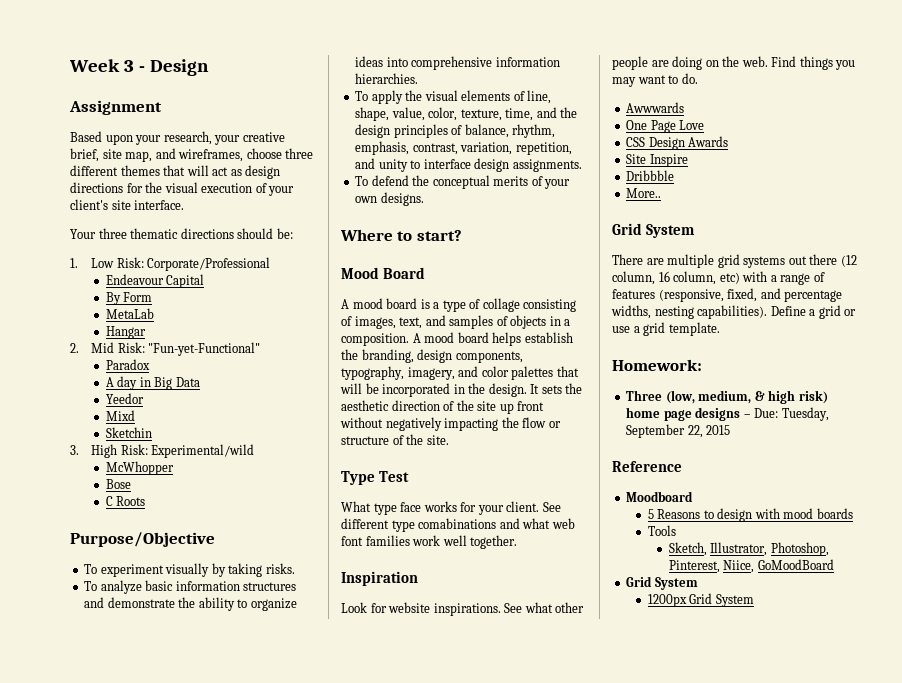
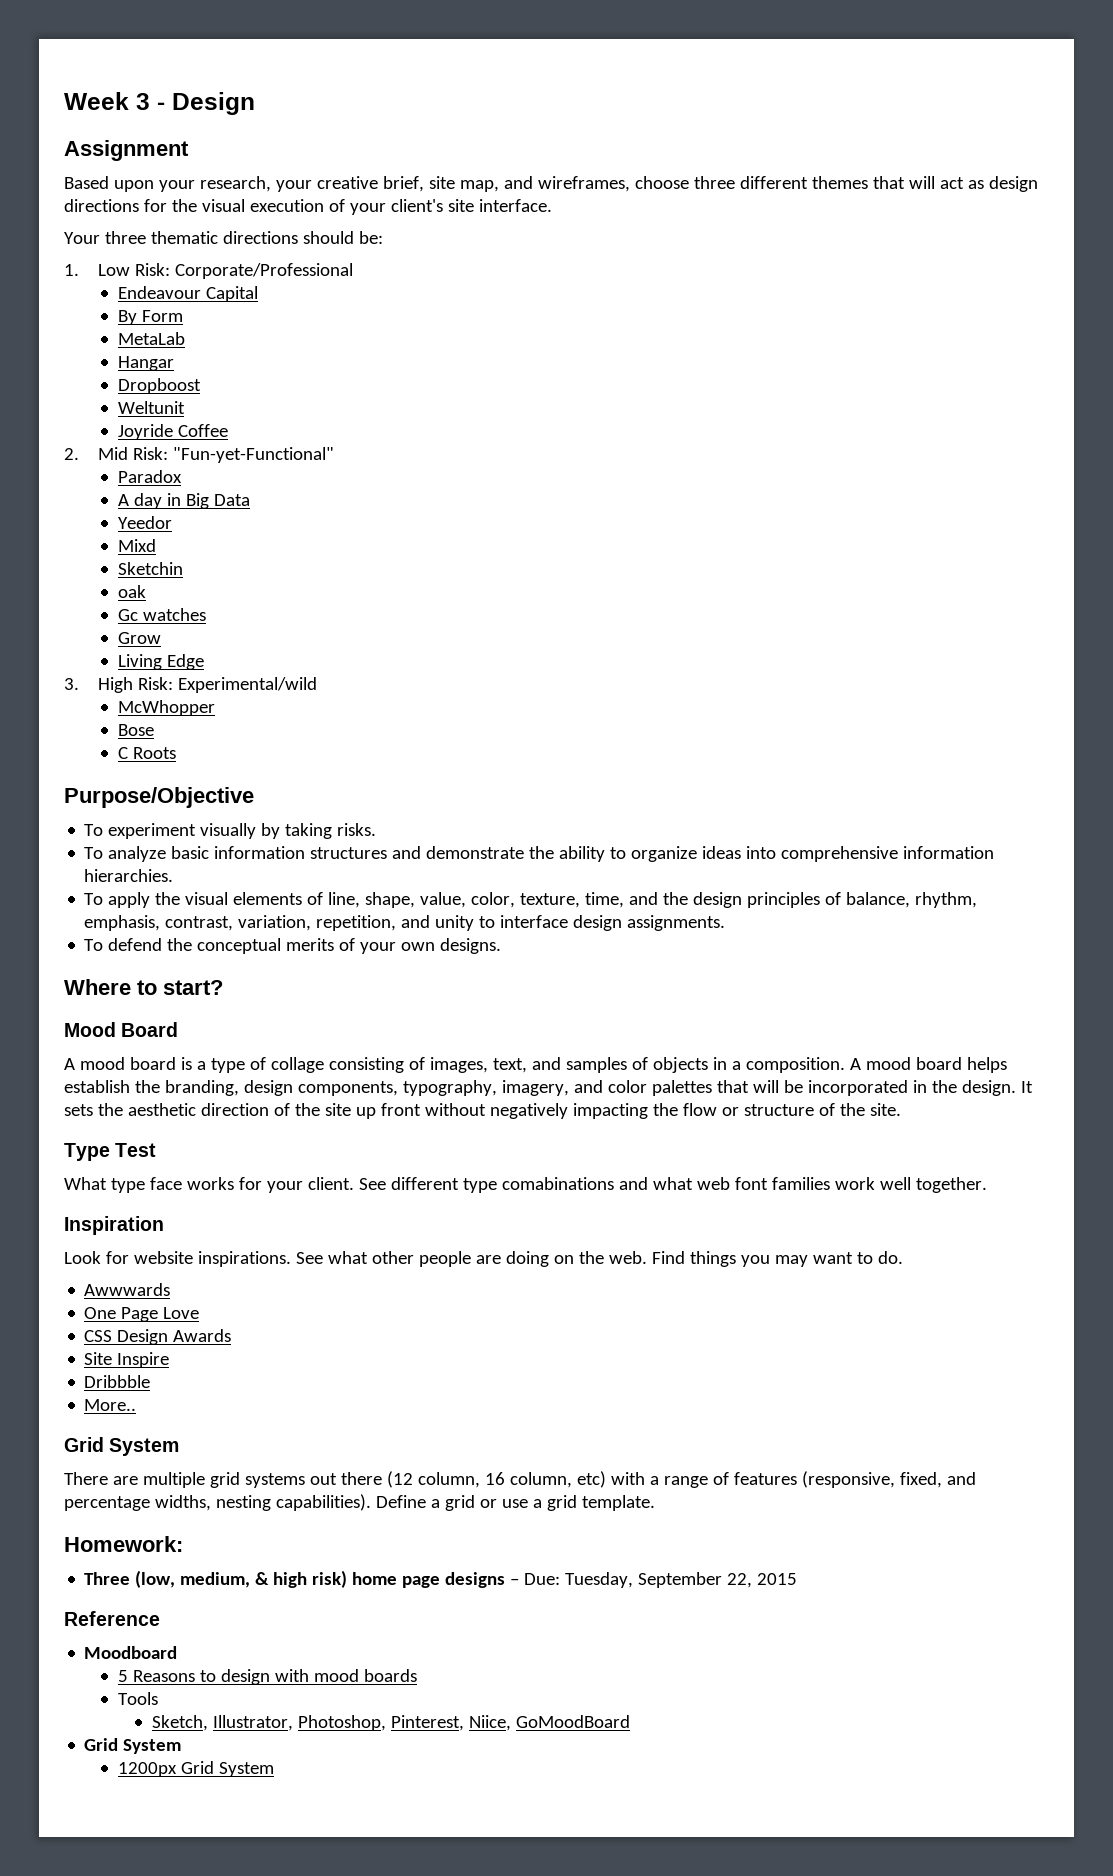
+ Dropboost
+ Weltunit
+ Joyride Coffee
+ oak
+ Gc watches
+ Grow
+ Living Edge

